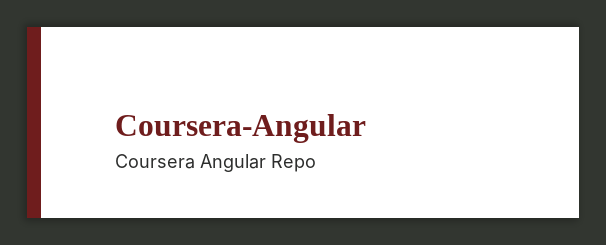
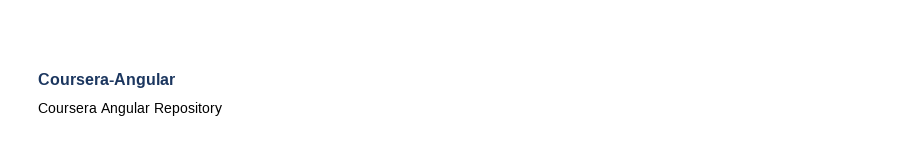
- Coursera Angular Repo
+ Coursera Angular Repository

